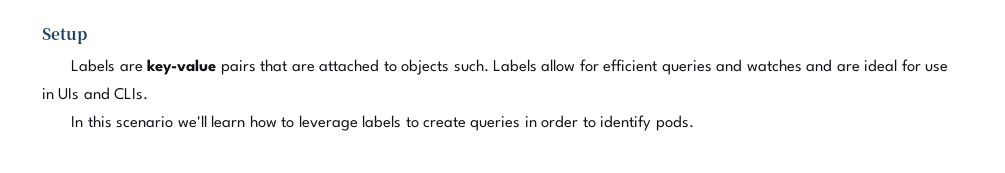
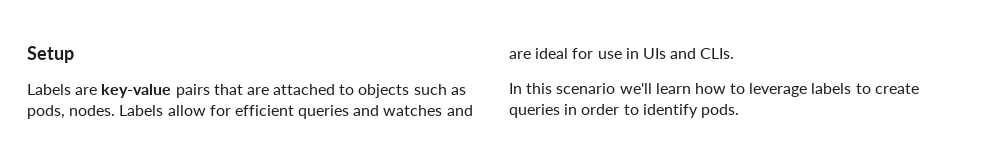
- Labels are key-value pairs that are attached to objects such.
+ Labels are key-value pairs that are attached to objects such as pods, nodes.

